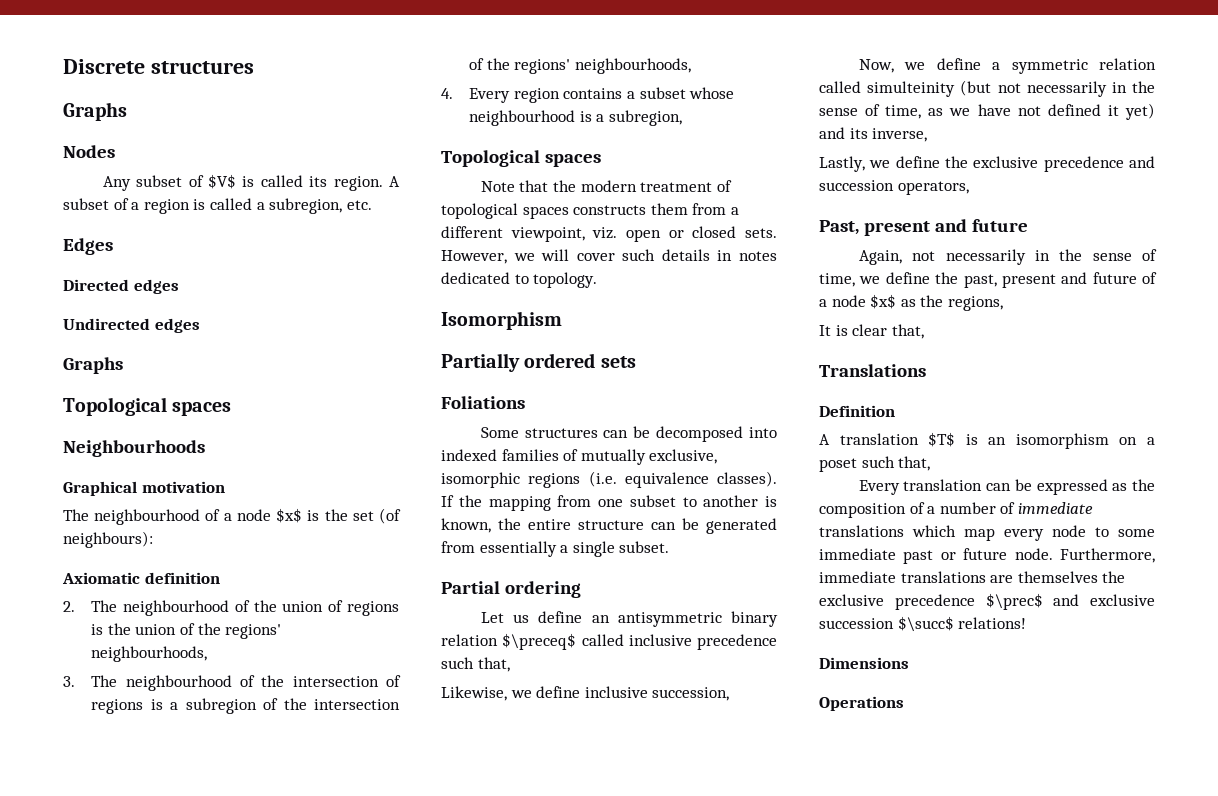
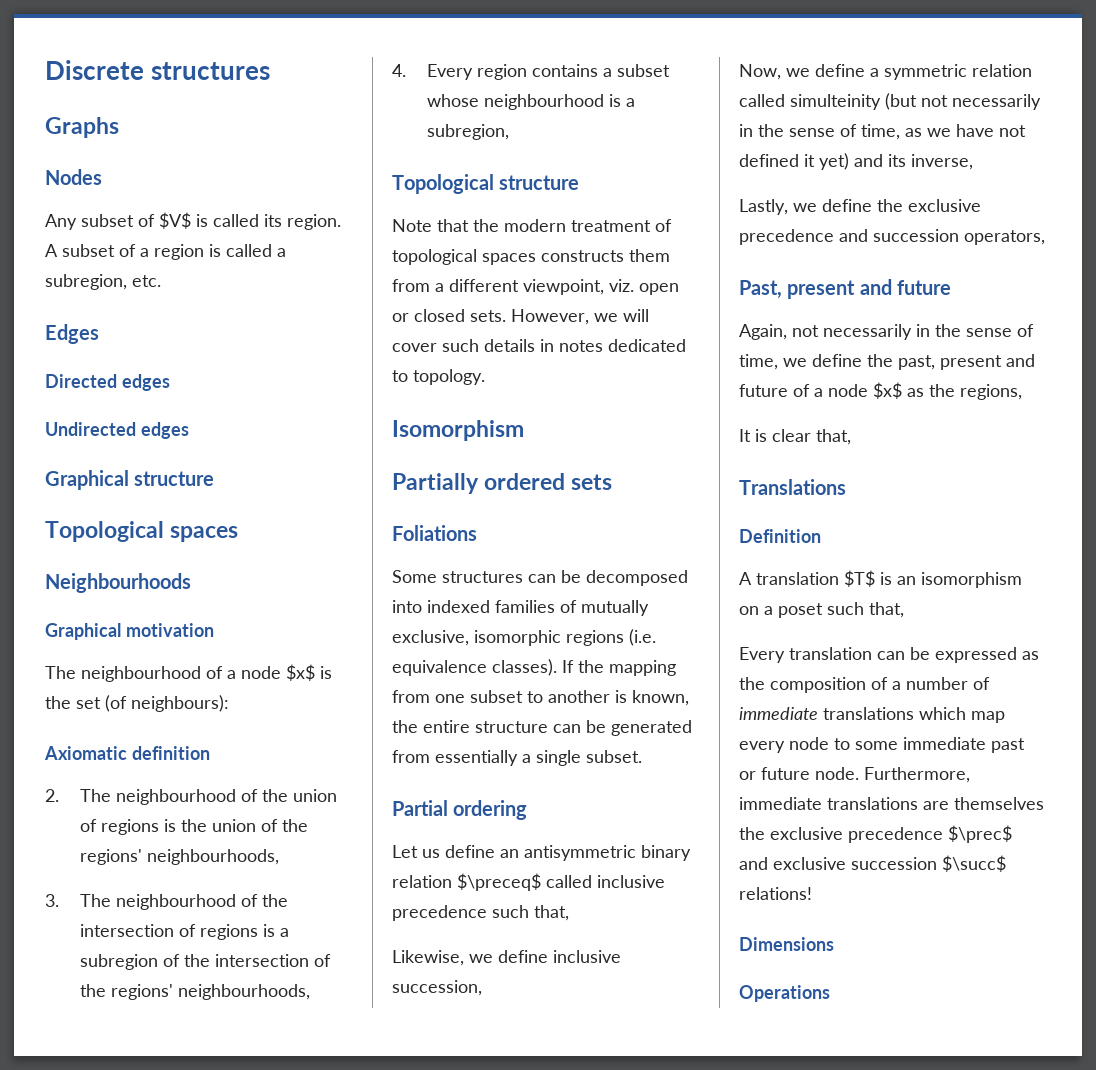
  Undirected edges
- Graphs
+ Graphical structure
  4. Every region contains a subset whose neighbourhood is a subregion,
- Topological spaces
+ Topological structure

